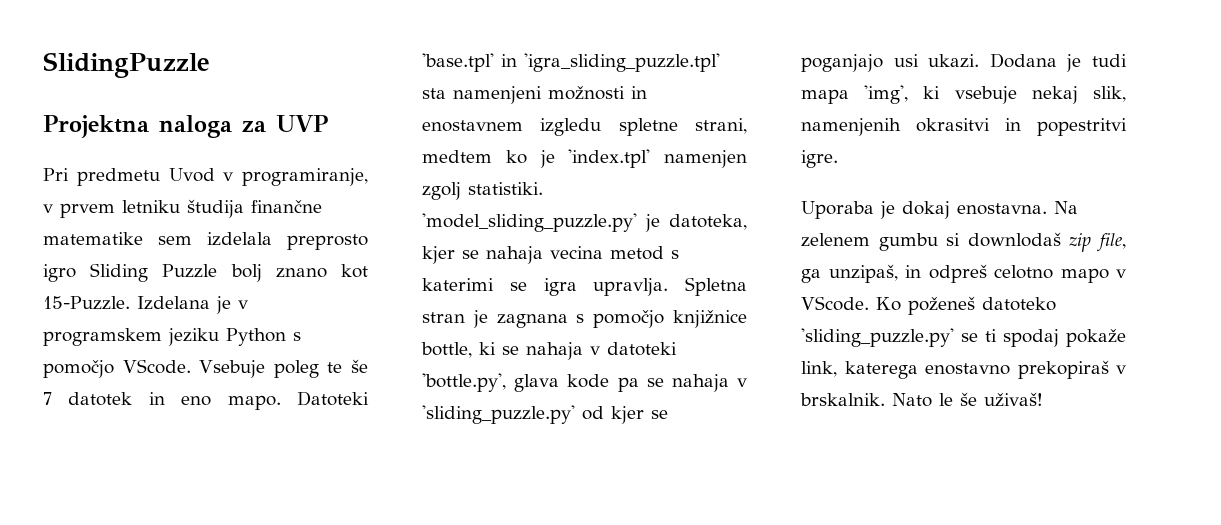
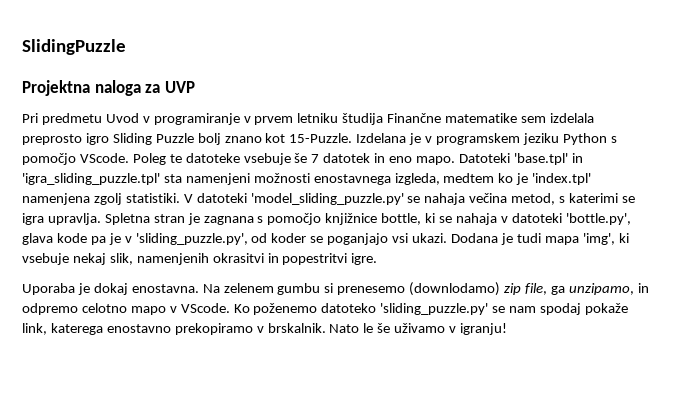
- Pri predmetu Uvod v programiranje, v prvem letniku študija finančne matematike sem izdelala preprosto igro Sliding Puzzle bolj znano kot 15-Puzzle.
+ Pri predmetu Uvod v programiranje v prvem letniku študija Finančne matematike sem izdelala preprosto igro Sliding Puzzle bolj znano kot 15-Puzzle.
- Vsebuje poleg te še 7 datotek in eno mapo.
+ Poleg te datoteke vsebuje še 7 datotek in eno mapo.
- Datoteki 'base.tpl' in 'igra_sliding_puzzle.tpl' sta namenjeni možnosti in enostavnem izgledu spletne strani, medtem ko je 'index.tpl' namenjen zgolj statistiki.
+ Datoteki 'base.tpl' in 'igra_sliding_puzzle.tpl' sta namenjeni možnosti enostavnega izgleda, medtem ko je 'index.tpl' namenjena zgolj statistiki.
- 'model_sliding_puzzle.py' je datoteka, kjer se nahaja vecina metod s katerimi se igra upravlja.
+ V datoteki 'model_sliding_puzzle.py' se nahaja večina metod, s katerimi se igra upravlja.
- Spletna stran je zagnana s pomočjo knjižnice bottle, ki se nahaja v datoteki 'bottle.py', glava kode pa se nahaja v 'sliding_puzzle.py' od kjer se poganjajo usi ukazi.
+ Spletna stran je zagnana s pomočjo knjižnice bottle, ki se nahaja v datoteki 'bottle.py', glava kode pa je v 'sliding_puzzle.py', od koder se poganjajo vsi ukazi.
- Na zelenem gumbu si downlodaš zip file, ga unzipaš, in odpreš celotno mapo v VScode.
+ Na zelenem gumbu si prenesemo (downlodamo) zip file, ga unzipamo, in odpremo celotno mapo v VScode.
- Ko poženeš datoteko 'sliding_puzzle.py' se ti spodaj pokaže link, katerega enostavno prekopiraš v brskalnik.
+ Ko poženemo datoteko 'sliding_puzzle.py' se nam spodaj pokaže link, katerega enostavno prekopiramo v brskalnik.
- Nato le še uživaš!
+ Nato le še uživamo v igranju!

